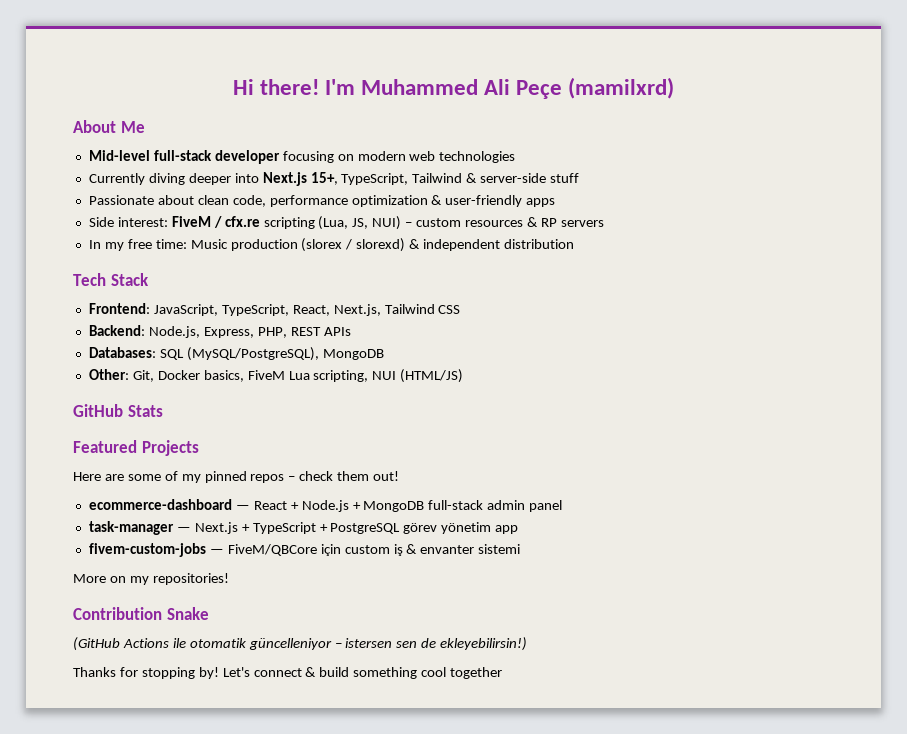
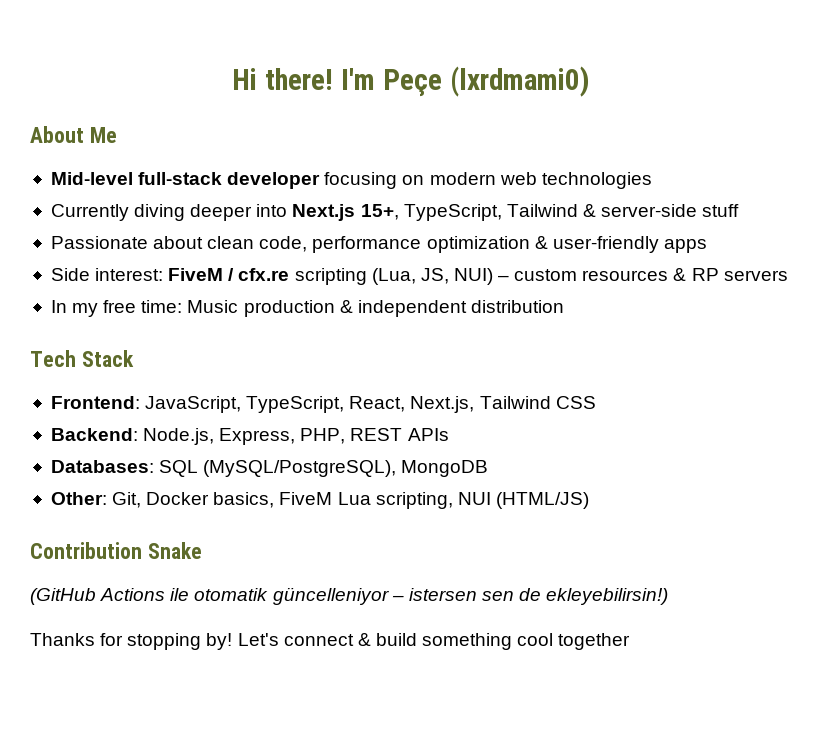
- I'm Muhammed Ali Peçe (mamilxrd)
+ I'm Peçe (lxrdmami0)
- In my free time: Music production (slorex / slorexd) & independent distribution
+ In my free time: Music production & independent distribution
- GitHub Stats
- Featured Projects
- Here are some of my pinned repos – check them out!
- ecommerce-dashboard — React + Node.js + MongoDB full-stack admin panel
- task-manager — Next.js + TypeScript + PostgreSQL görev yönetim app
- fivem-custom-jobs — FiveM/QBCore için custom iş & envanter sistemi
- More on my repositories!

